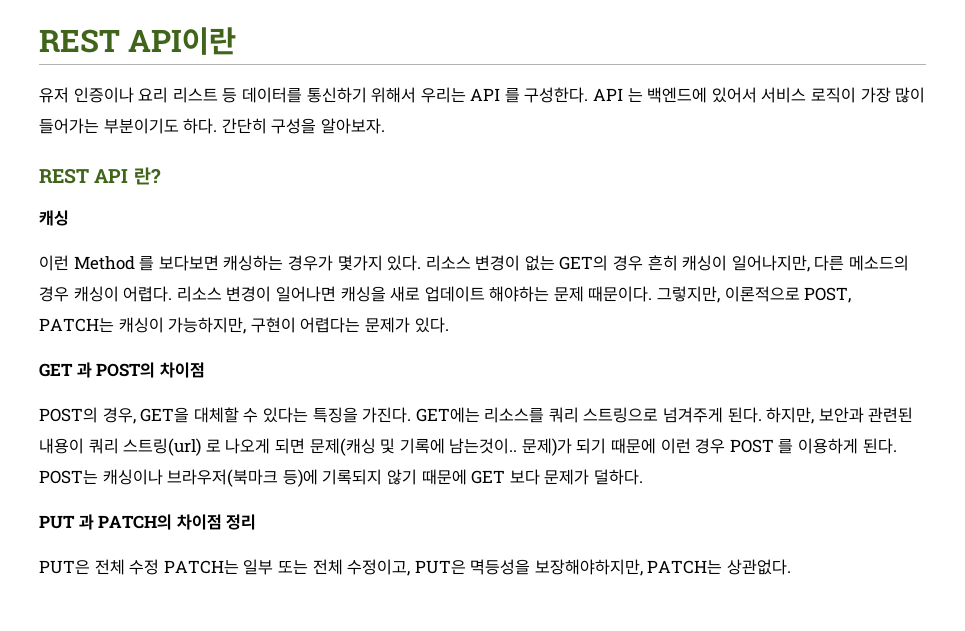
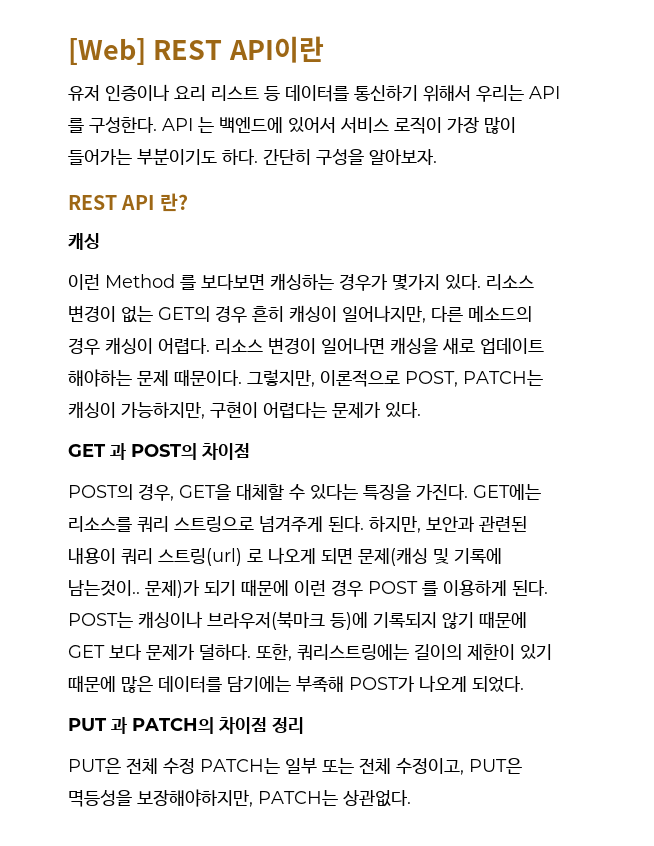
- REST API이란
+ [Web] REST API이란
+ 또한, 쿼리스트링에는 길이의 제한이 있기 때문에 많은 데이터를 담기에는 부족해 POST가 나오게 되었다.

